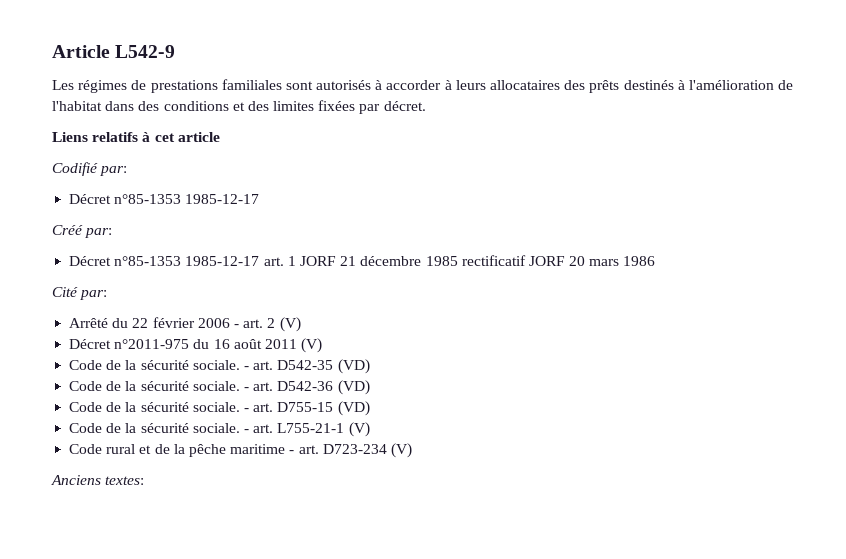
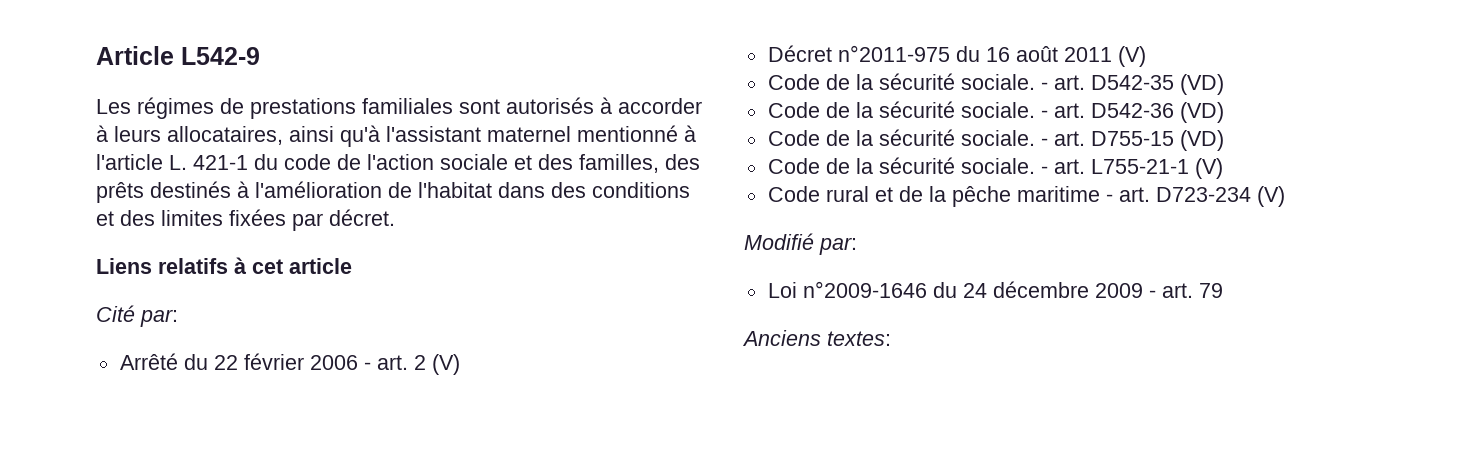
- Les régimes de prestations familiales sont autorisés à accorder à leurs allocataires des prêts destinés à l'amélioration de l'habitat dans des conditions et des limites fixées par décret.
+ Les régimes de prestations familiales sont autorisés à accorder à leurs allocataires, ainsi qu'à l'assistant maternel mentionné à l'article L. 421-1 du code de l'action sociale et des familles, des prêts destinés à l'amélioration de l'habitat dans des conditions et des limites fixées par décret.
- Codifié par:
- Décret n°85-1353 1985-12-17
- Créé par:
- Décret n°85-1353 1985-12-17 art. 1 JORF 21 décembre 1985 rectificatif JORF 20 mars 1986
+ Modifié par:
+ Loi n°2009-1646 du 24 décembre 2009 - art. 79

